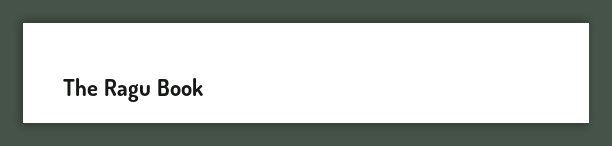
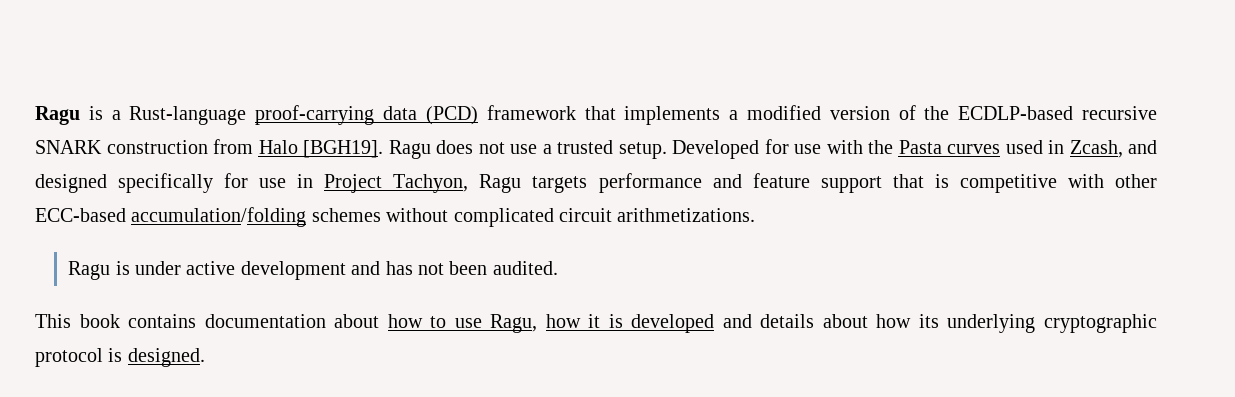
- The Ragu Book
+ Ragu is a Rust-language proof-carrying data (PCD) framework that implements a modified version of the ECDLP-based recursive SNARK construction from Halo [BGH19]. Ragu does not use a trusted setup. Developed for use with the Pasta curves used in Zcash, and designed specifically for use in Project Tachyon, Ragu targets performance and feature support that is competitive with other ECC-based accumulation/folding schemes without complicated circuit arithmetizations.
+ Ragu is under active development and has not been audited.
+ This book contains documentation about how to use Ragu, how it is developed and details about how its underlying cryptographic protocol is designed.

